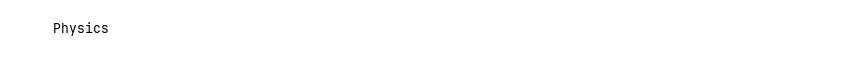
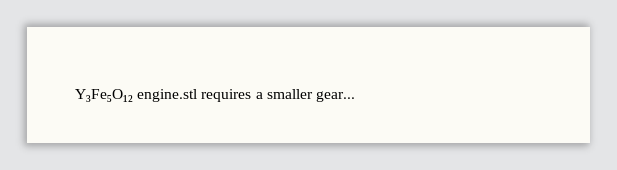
- Physics
+ Y₃Fe₅O₁₂ engine.stl requires a smaller gear...

